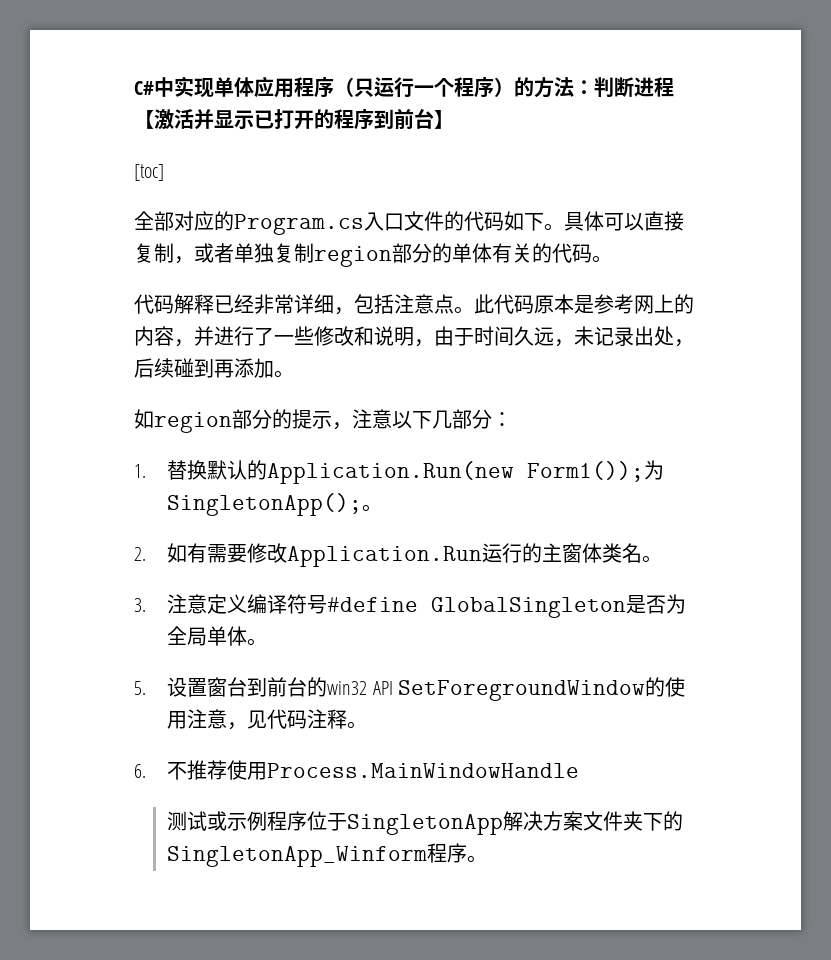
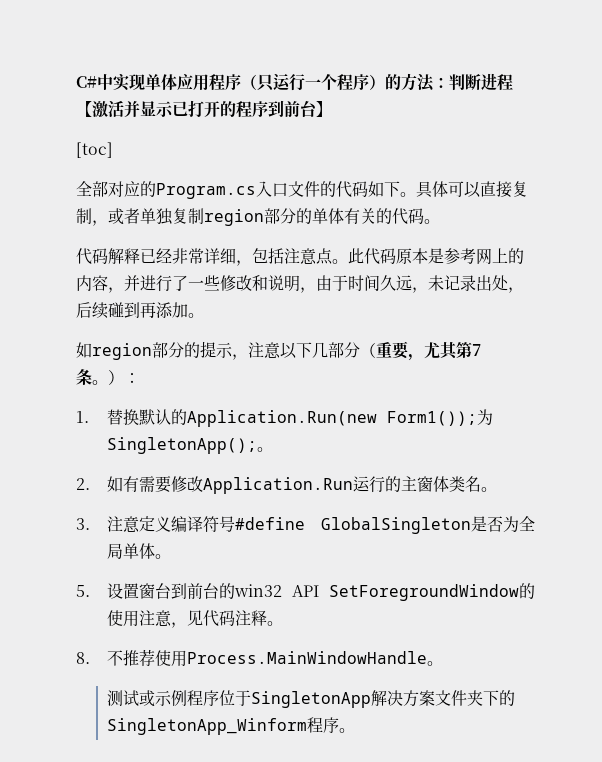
- 如region部分的提示，注意以下几部分：
+ 如region部分的提示，注意以下几部分（重要，尤其第7条。）：
- 6.不推荐使用Process.MainWindowHandle
+ 8.不推荐使用Process.MainWindowHandle。

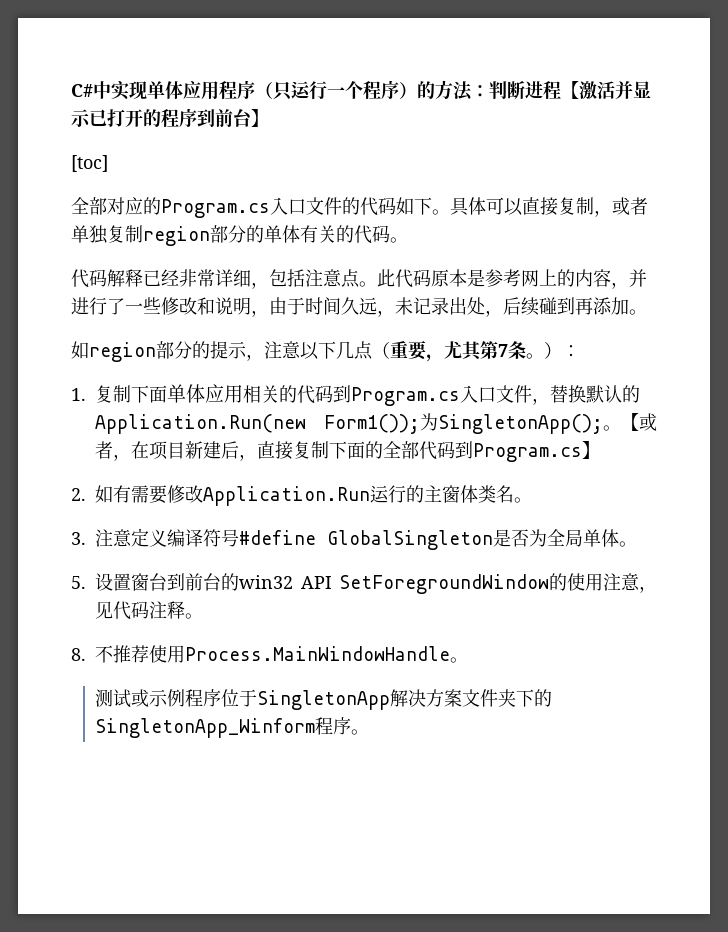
- 如region部分的提示，注意以下几部分（重要，尤其第7条。）：
+ 如region部分的提示，注意以下几点（重要，尤其第7条。）：
- 1.替换默认的Application.Run(new Form1());为SingletonApp();。
+ 1.复制下面单体应用相关的代码到Program.cs入口文件，替换默认的Application.Run(new Form1());为SingletonApp();。【或者，在项目新建后，直接复制下面的全部代码到Program.cs】

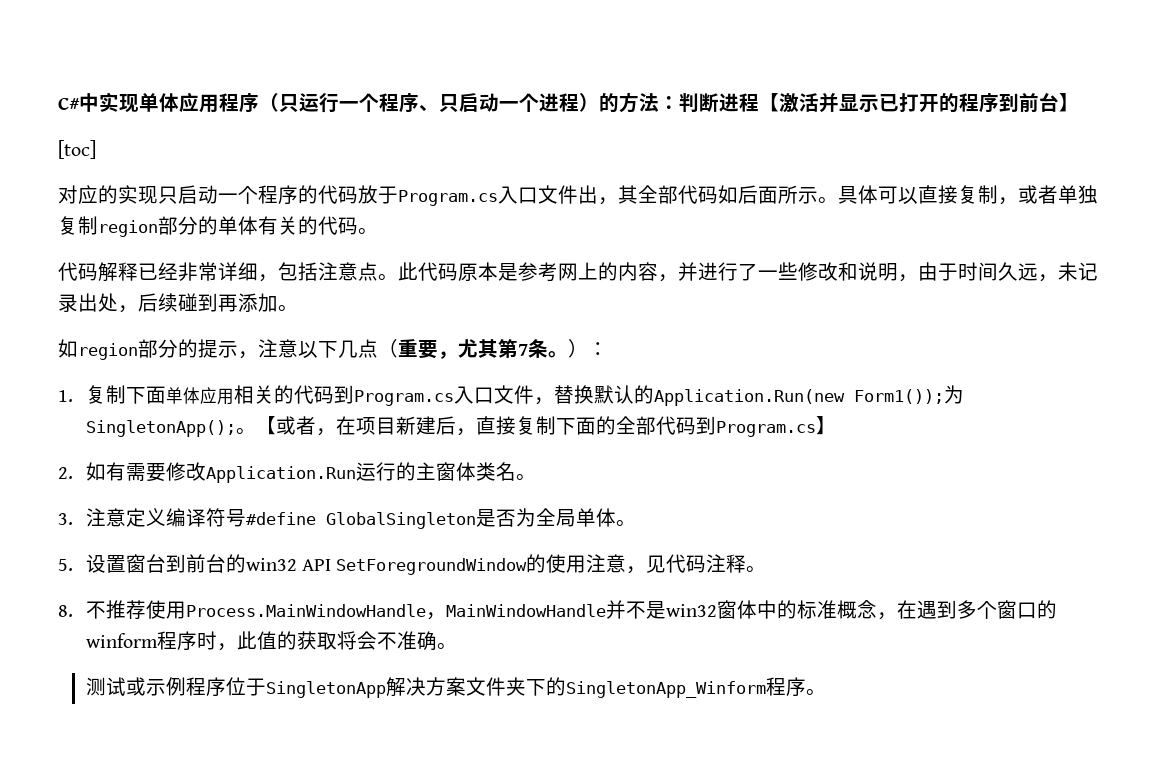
- C#中实现单体应用程序（只运行一个程序）的方法：判断进程【激活并显示已打开的程序到前台】
+ C#中实现单体应用程序（只运行一个程序、只启动一个进程）的方法：判断进程【激活并显示已打开的程序到前台】
- 全部对应的Program.cs入口文件的代码如下。
+ 对应的实现只启动一个程序的代码放于Program.cs入口文件出，其全部代码如后面所示。
- 8.不推荐使用Process.MainWindowHandle。
+ 8.不推荐使用Process.MainWindowHandle，MainWindowHandle并不是win32窗体中的标准概念，在遇到多个窗口的winform程序时，此值的获取将会不准确。

